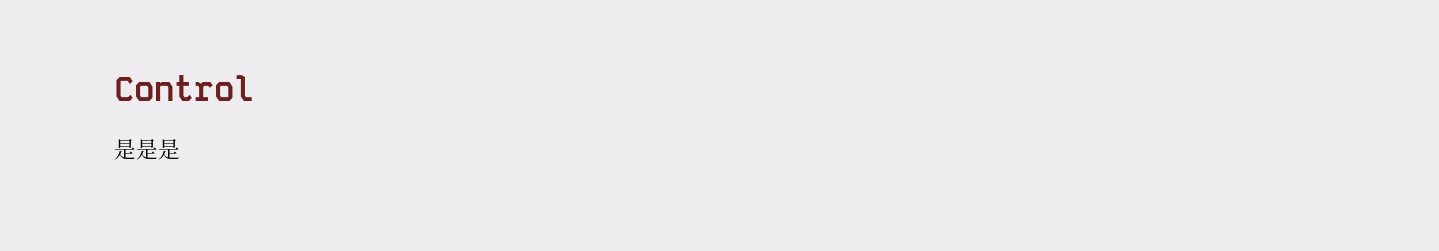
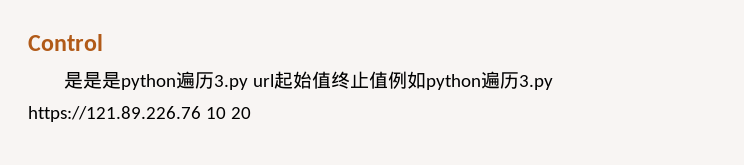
- 是是是
+ 是是是python遍历3.py url起始值终止值例如python遍历3.py https://121.89.226.76 10 20

